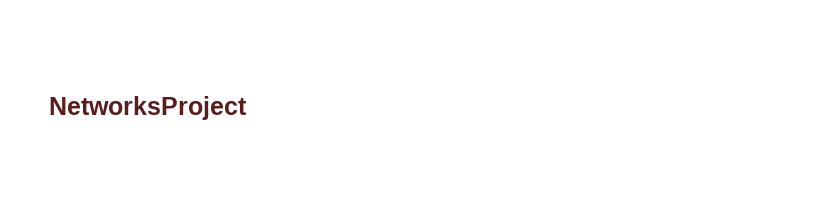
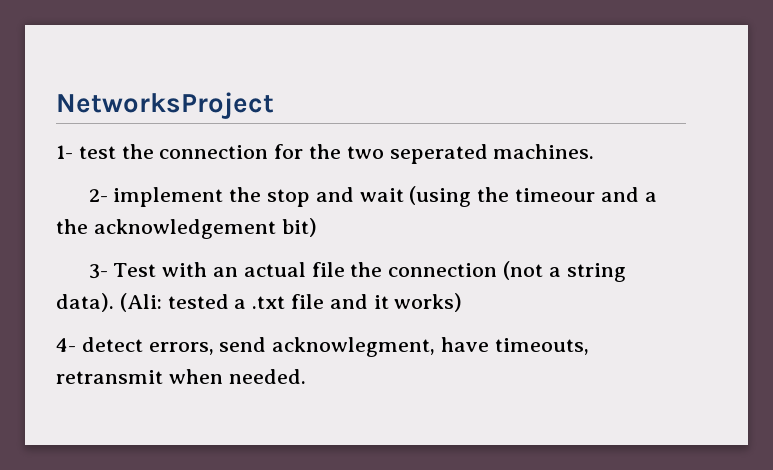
+ 1- test the connection for the two seperated machines.
+ 2- implement the stop and wait (using the timeour and a the acknowledgement bit)
+ 3- Test with an actual file the connection (not a string data). (Ali: tested a .txt file and it works)
+ 4- detect errors, send acknowlegment, have timeouts, retransmit when needed.

